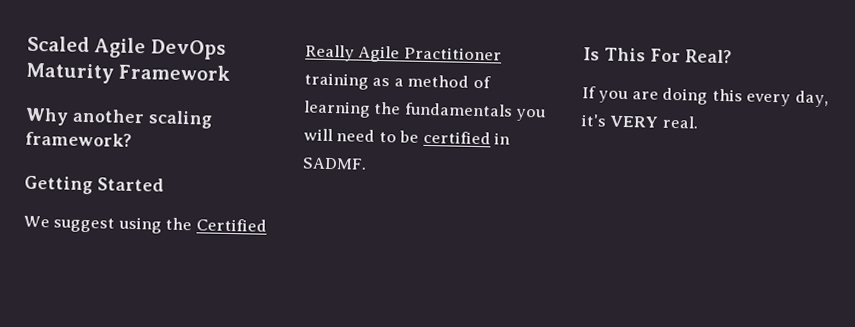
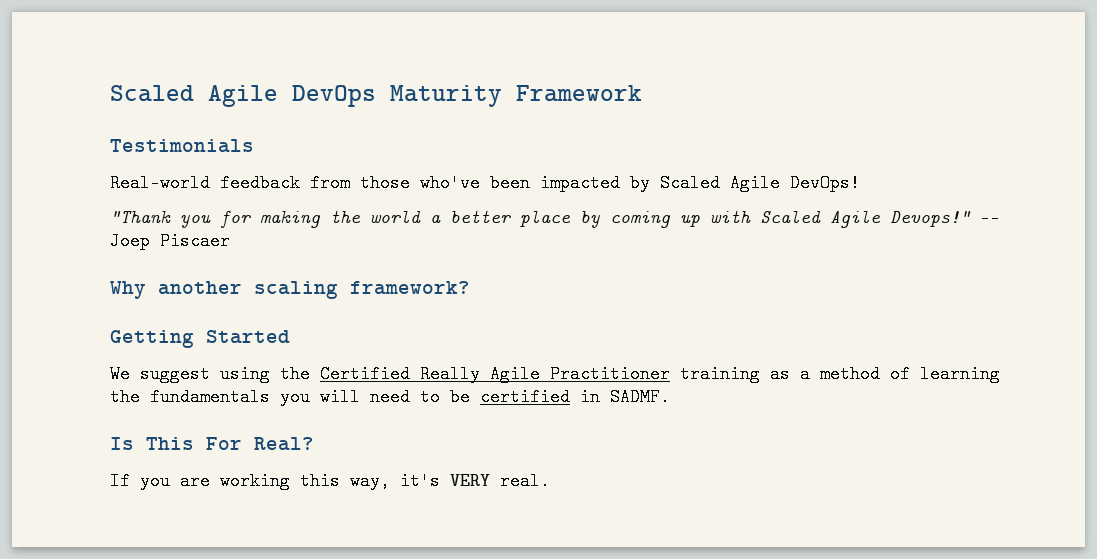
+ Testimonials
+ Real-world feedback from those who've been impacted by Scaled Agile DevOps!
+ "Thank you for making the world a better place by coming up with Scaled Agile Devops!" -- Joep Piscaer
- If you are doing this every day, it's VERY real.
+ If you are working this way, it's VERY real.

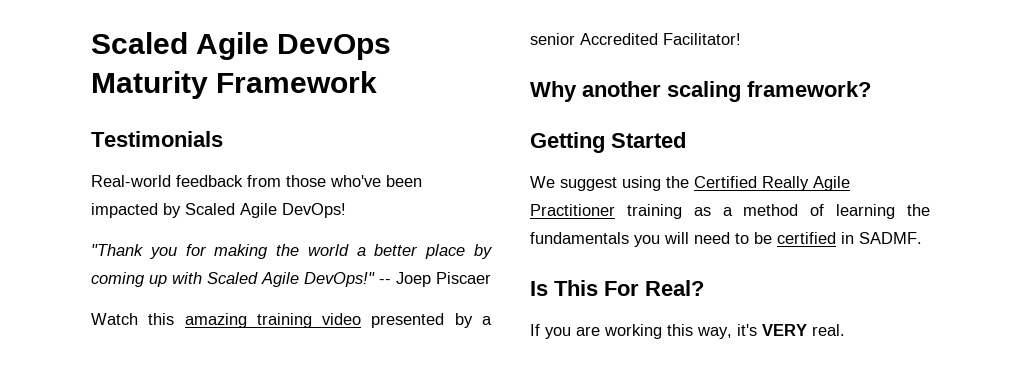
- "Thank you for making the world a better place by coming up with Scaled Agile Devops!"
+ "Thank you for making the world a better place by coming up with Scaled Agile DevOps!"
+ Watch this amazing training video presented by a senior Accredited Facilitator!

